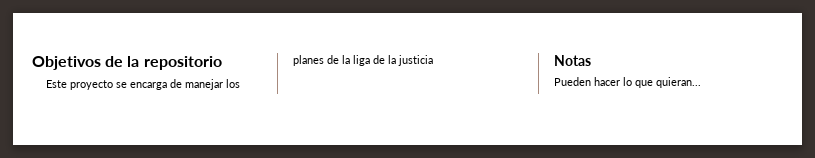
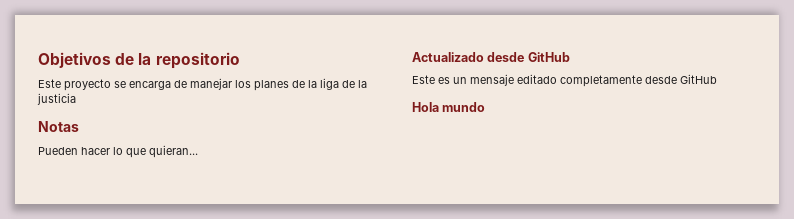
+ Actualizado desde GitHub
+ Este es un mensaje editado completamente desde GitHub
+ Hola mundo

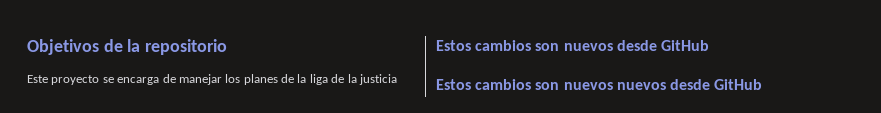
- Notas
- Pueden hacer lo que quieran...
- Actualizado desde GitHub
- Este es un mensaje editado completamente desde GitHub
- Hola mundo
+ Estos cambios son nuevos desde GitHub
+ Estos cambios son nuevos nuevos desde GitHub

